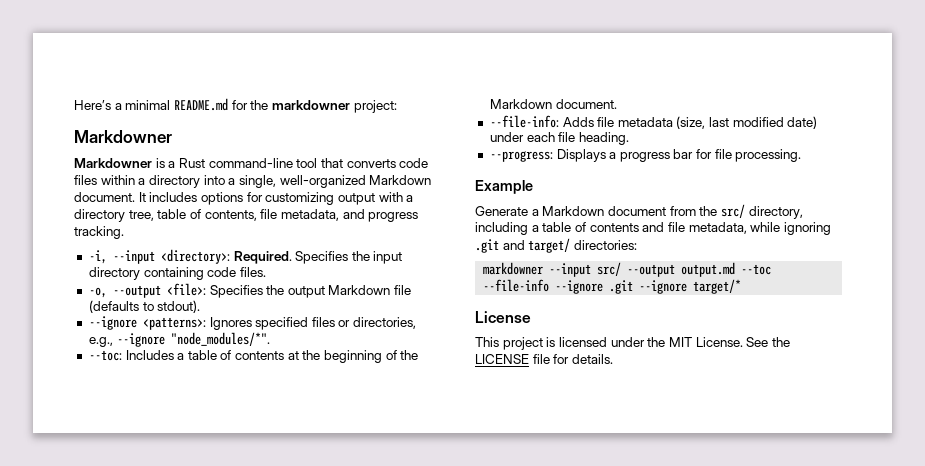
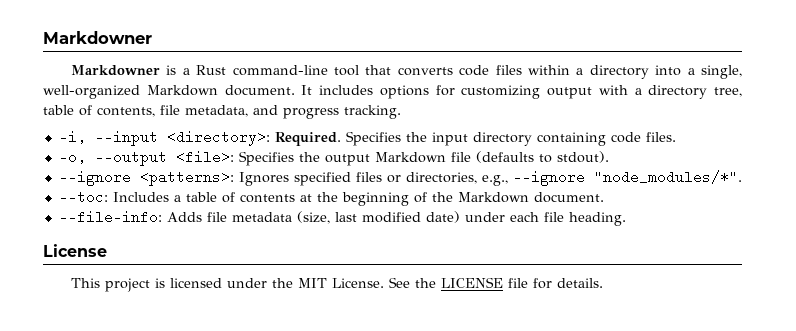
- Here’s a minimal README.md for the markdowner project:
- --progress: Displays a progress bar for file processing.
- Example
- Generate a Markdown document from the src/ directory, including a table of contents and file metadata, while ignoring .git and target/ directories:
- markdowner --input src/ --output output.md --toc --file-info --ignore .git --ignore target/*

